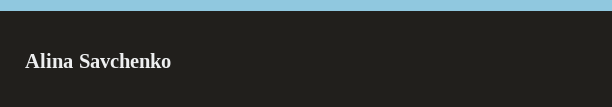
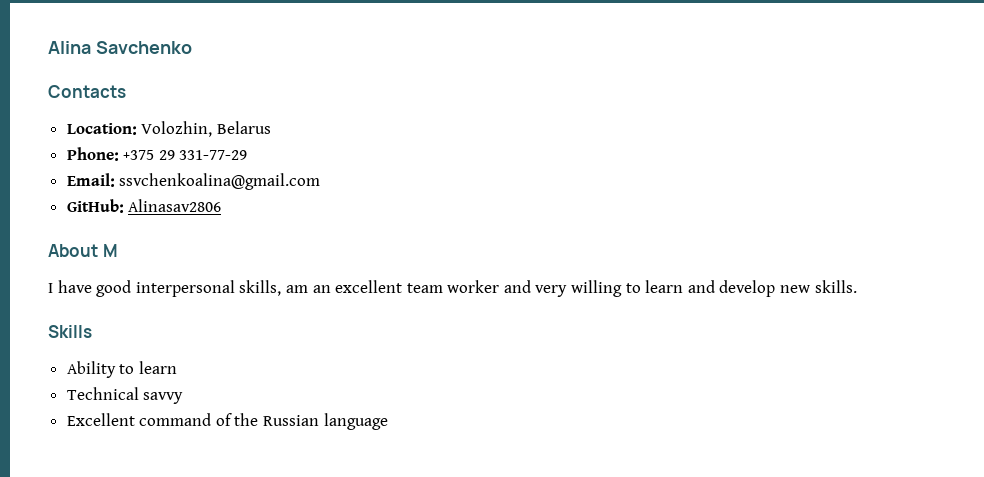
+ Contacts
+ Location: Volozhin, Belarus
+ Phone: +375 29 331-77-29
+ Email: ssvchenkoalina@gmail.com
+ GitHub: Alinasav2806
+ About M
+ I have good interpersonal skills, am an excellent team worker and very willing to learn and develop new skills.
+ Skills
+ Ability to learn
+ Technical savvy
+ Excellent command of the Russian language

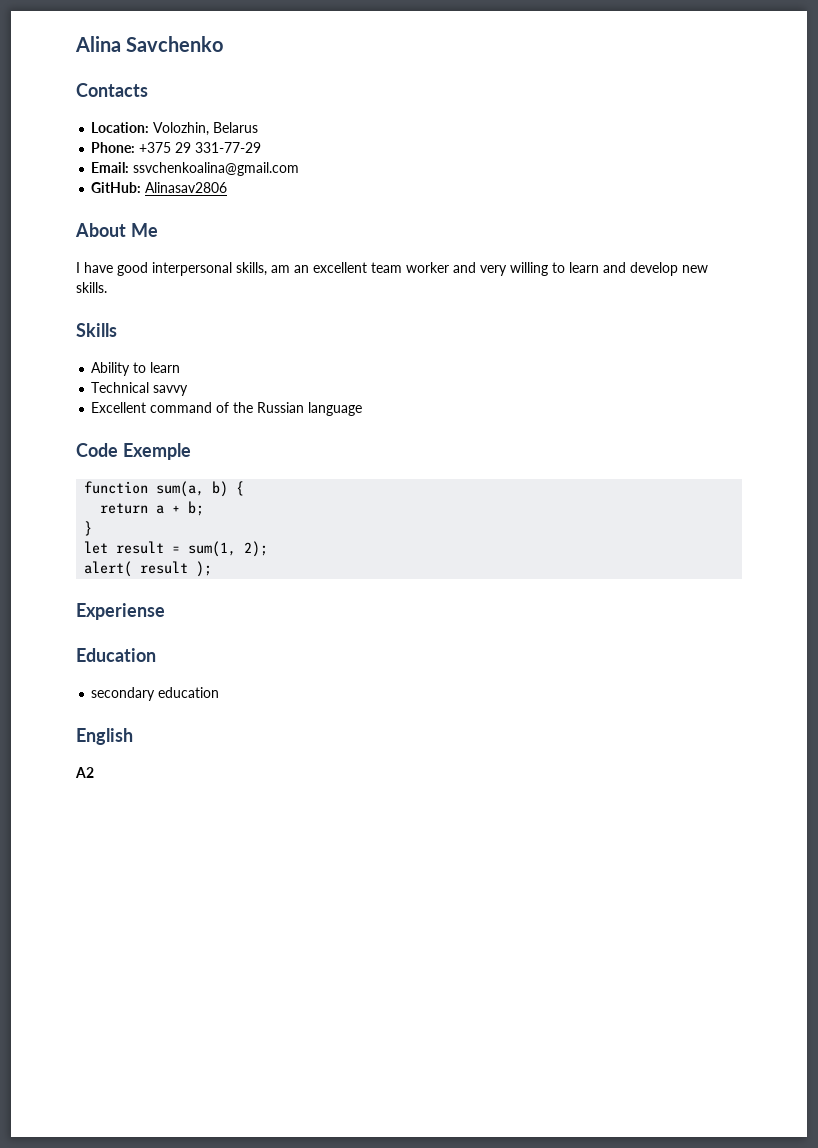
- About M
+ About Me
+ Code Exemple
+ function sum(a, b) {
+ return a + b;
+ }
+ let result = sum(1, 2);
+ alert( result );
+ Experiense
+ Education
+ secondary education
+ English
+ A2

